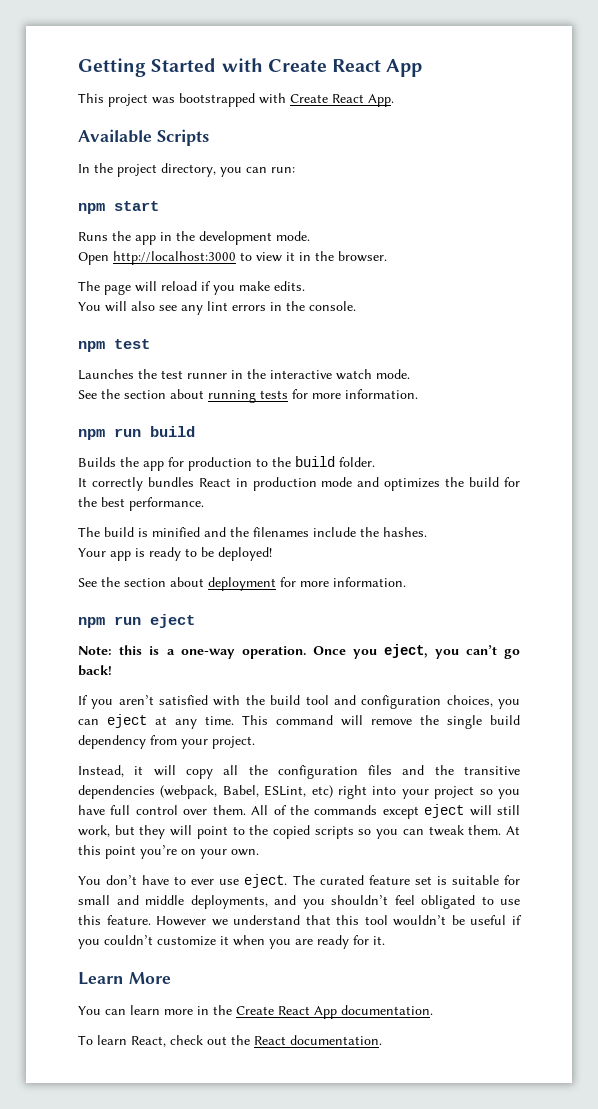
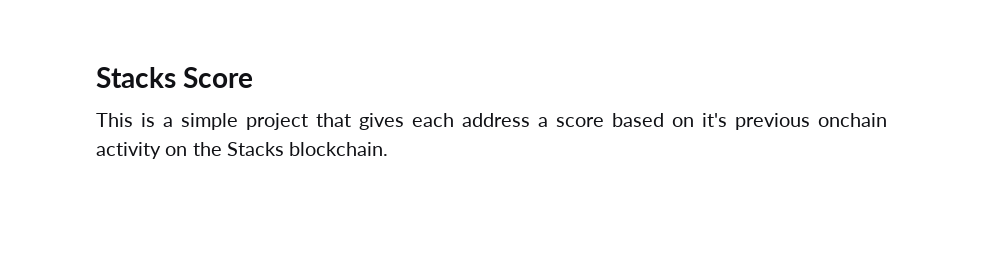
- Getting Started with Create React App
- This project was bootstrapped with Create React App.
- Available Scripts
- In the project directory, you can run:
- npm start
- Runs the app in the development mode.
- Open http://localhost:3000 to view it in the browser.
- The page will reload if you make edits.
- You will also see any lint errors in the console.
- npm test
- Launches the test runner in the interactive watch mode.
- See the section about running tests for more information.
- npm run build
- Builds the app for production to the build folder.
- It correctly bundles React in production mode and optimizes the build for the best performance.
- The build is minified and the filenames include the hashes.
- Your app is ready to be deployed!
- See the section about deployment for more information.
- npm run eject
- Note: this is a one-way operation. Once you eject, you can’t go back!
- If you aren’t satisfied with the build tool and configuration choices, you can eject at any time. This command will remove the single build dependency from your project.
- Instead, it will copy all the configuration files and the transitive dependencies (webpack, Babel, ESLint, etc) right into your project so you have full control over them. All of the commands except eject will still work, but they will point to the copied scripts so you can tweak them. At this point you’re on your own.
- You don’t have to ever use eject. The curated feature set is suitable for small and middle deployments, and you shouldn’t feel obligated to use this feature. However we understand that this tool wouldn’t be useful if you couldn’t customize it when you are ready for it.
- Learn More
- You can learn more in the Create React App documentation.
- To learn React, check out the React documentation.
+ Stacks Score
+ This is a simple project that gives each address a score based on it's previous onchain activity on the Stacks blockchain.

